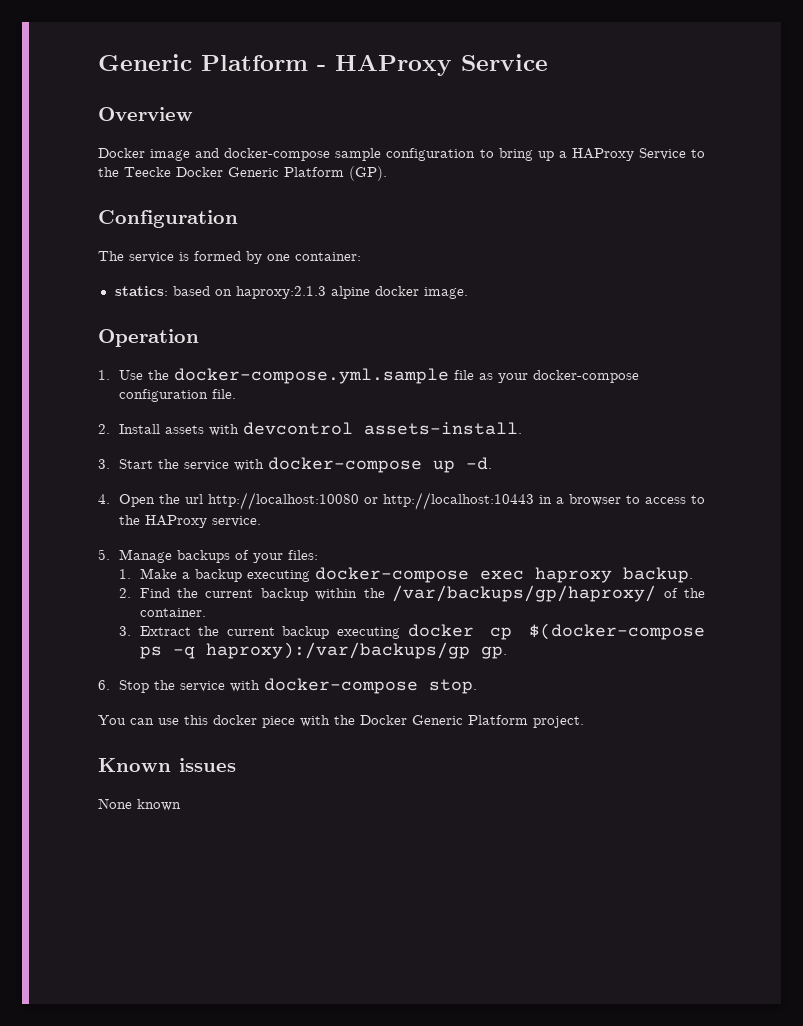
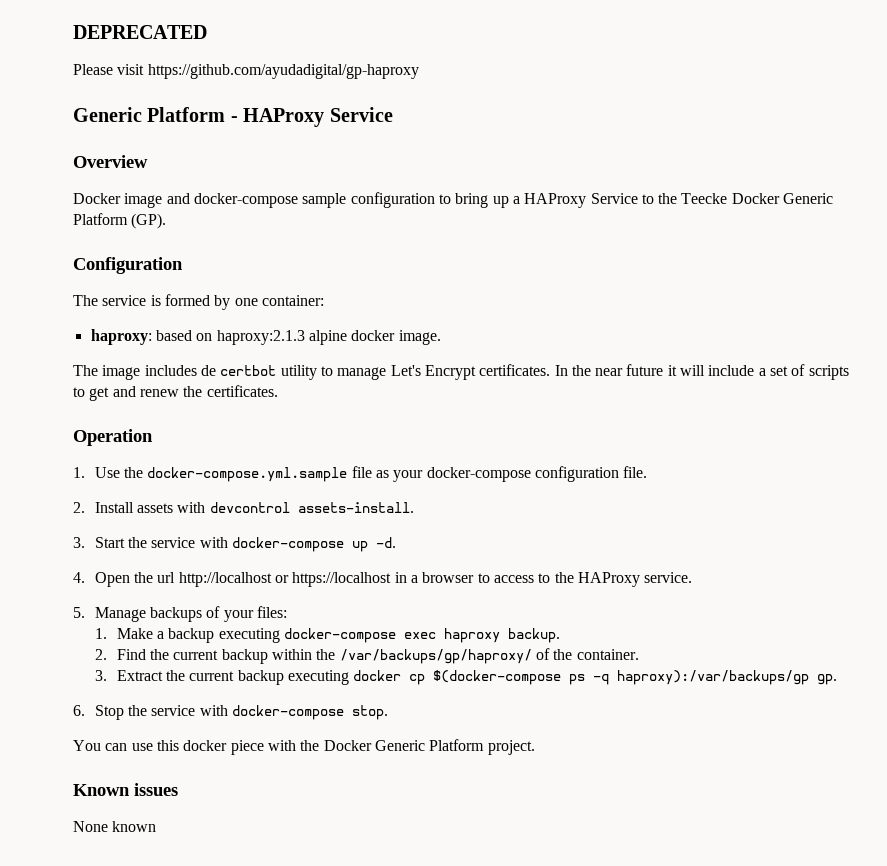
+ DEPRECATED
+ Please visit https://github.com/ayudadigital/gp-haproxy
- statics: based on haproxy:2.1.3 alpine docker image.
+ haproxy: based on haproxy:2.1.3 alpine docker image.
+ The image includes de certbot utility to manage Let's Encrypt certificates. In the near future it will include a set of scripts to get and renew the certificates.
- 4. Open the url http://localhost:10080 or http://localhost:10443 in a browser to access to the HAProxy service.
+ 4. Open the url http://localhost or https://localhost in a browser to access to the HAProxy service.

